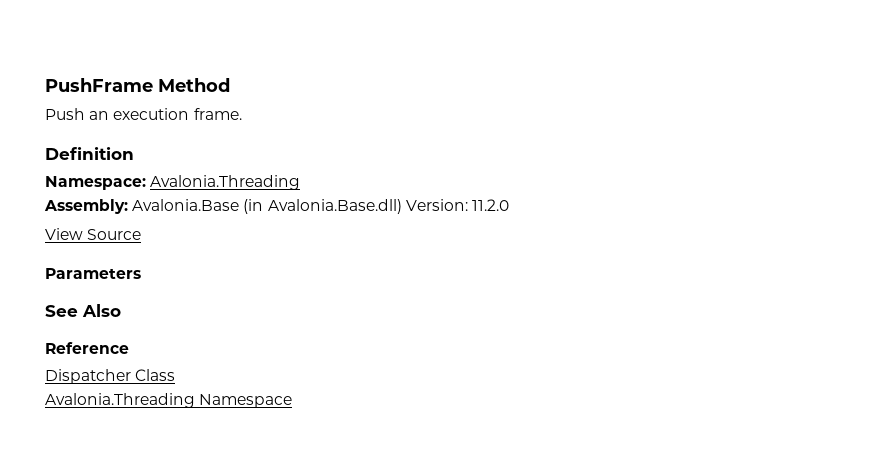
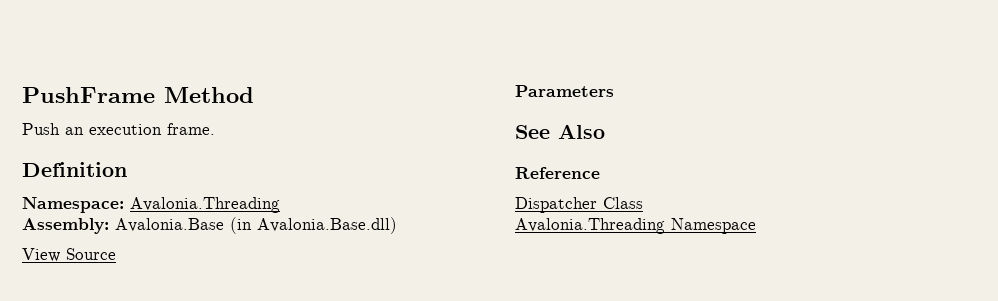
- Assembly: Avalonia.Base (in Avalonia.Base.dll) Version: 11.2.0
+ Assembly: Avalonia.Base (in Avalonia.Base.dll)

